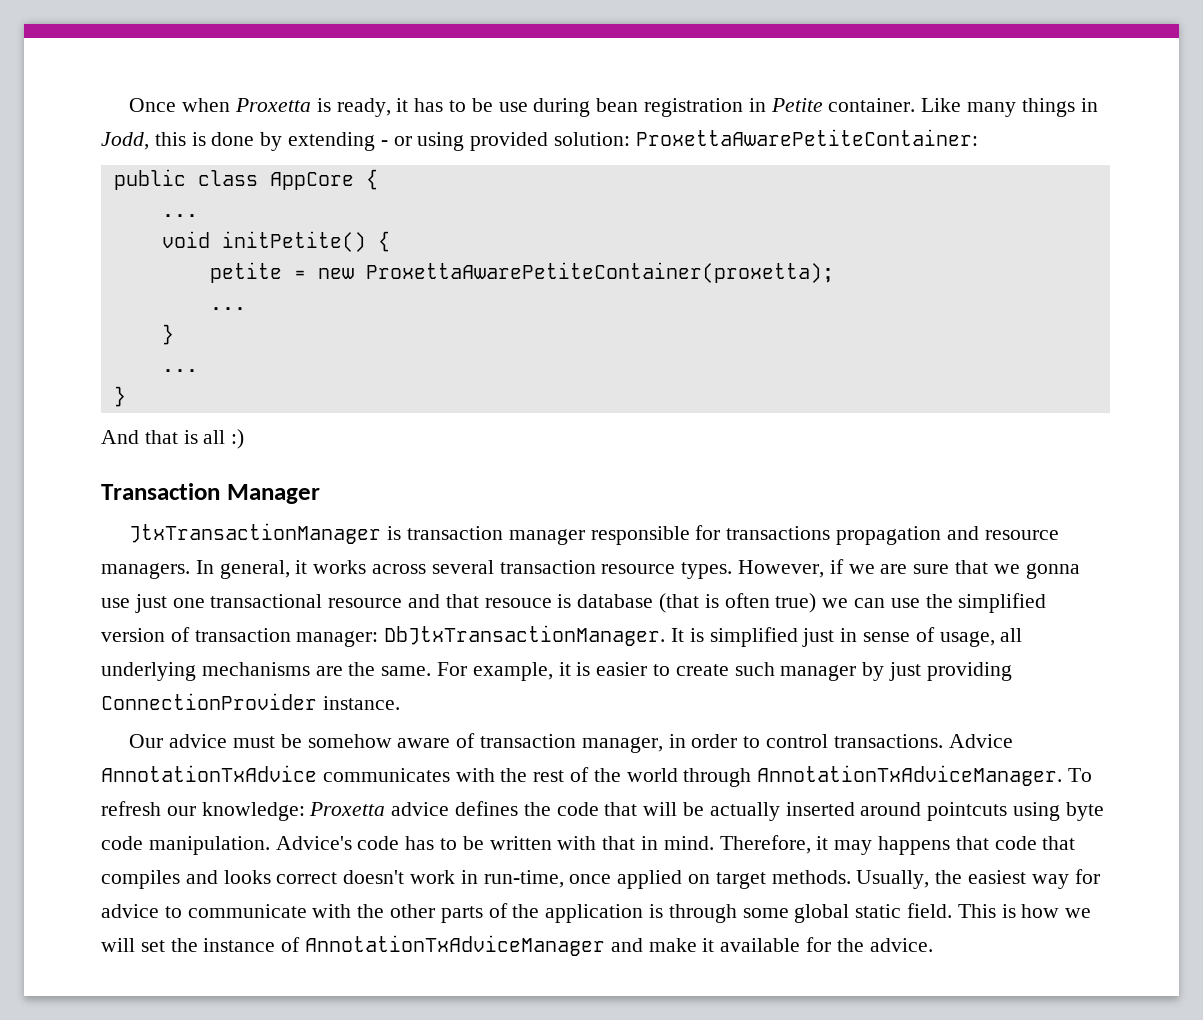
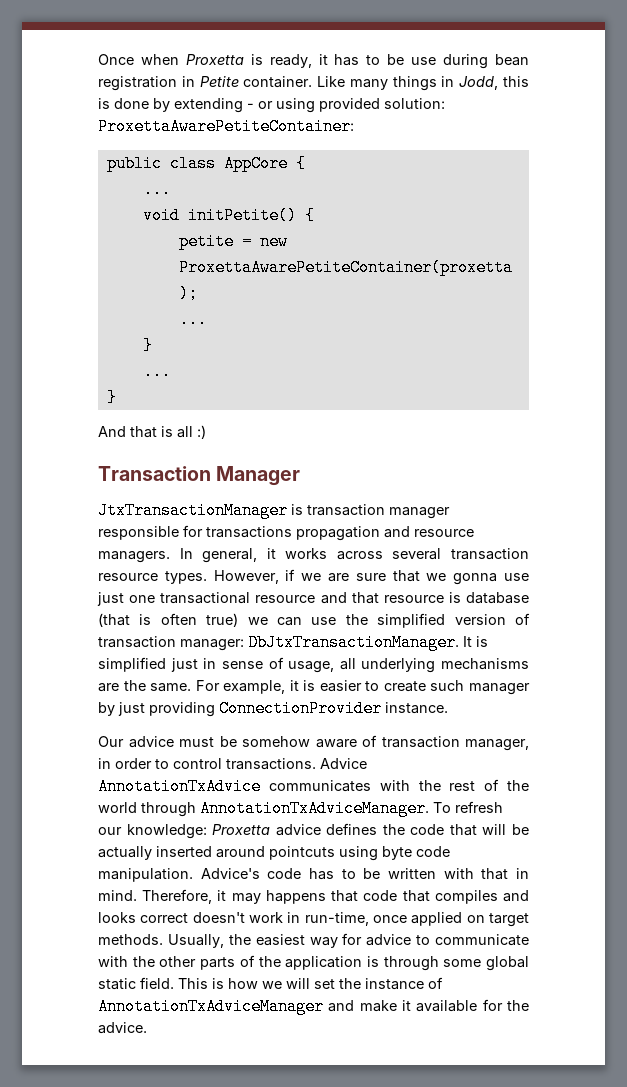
- However, if we are sure that we gonna use just one transactional resource and that resouce is database (that is often true) we can use the simplified version of transaction manager: DbJtxTransactionManager.
+ However, if we are sure that we gonna use just one transactional resource and that resource is database (that is often true) we can use the simplified version of transaction manager: DbJtxTransactionManager.

